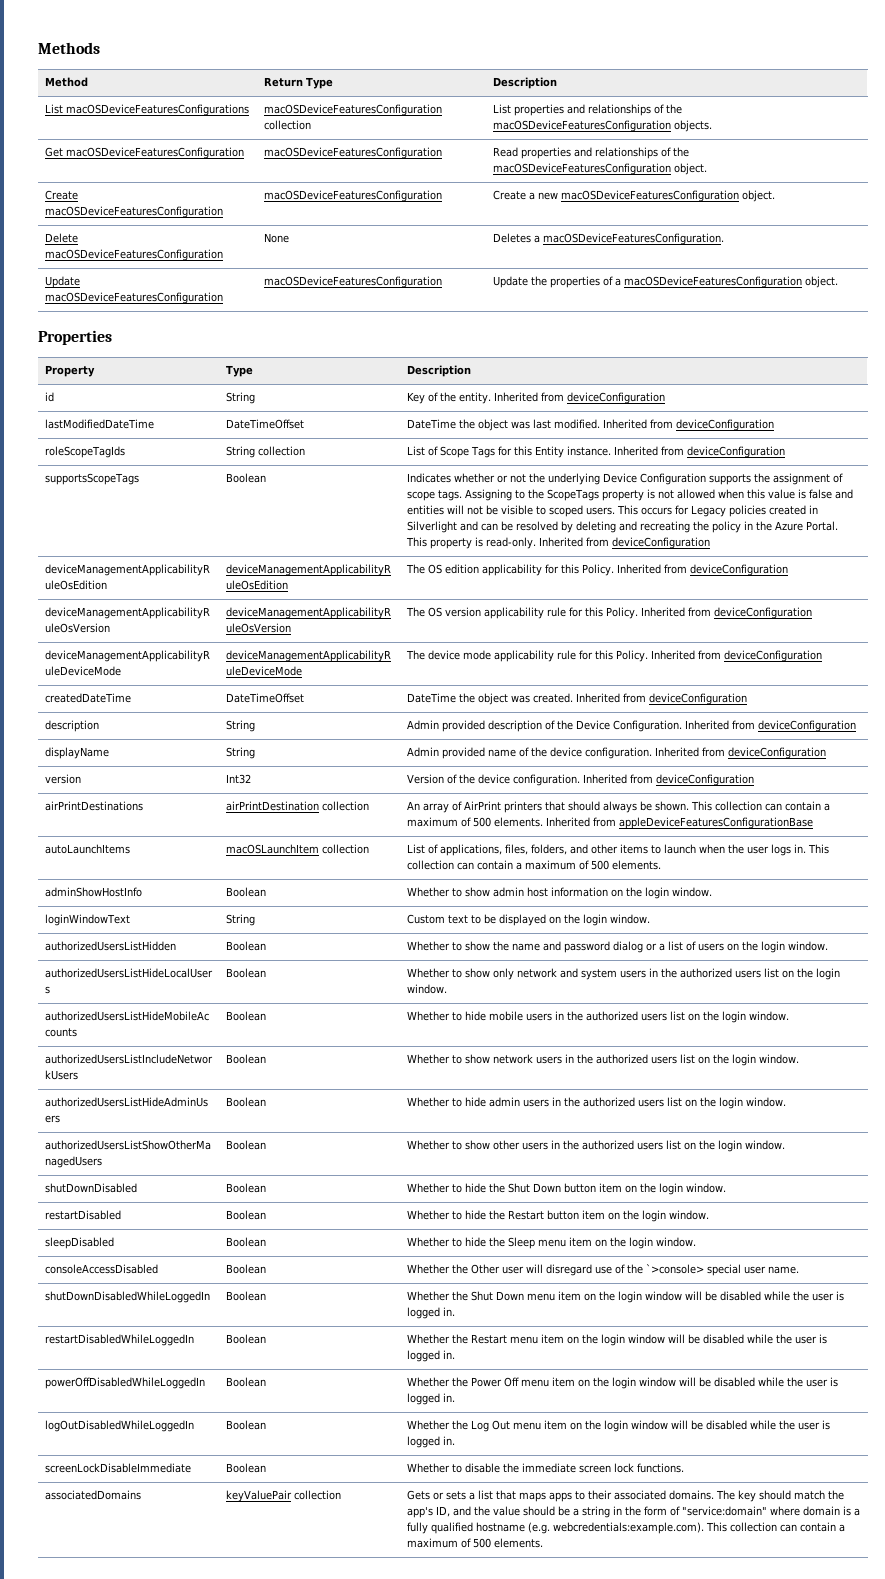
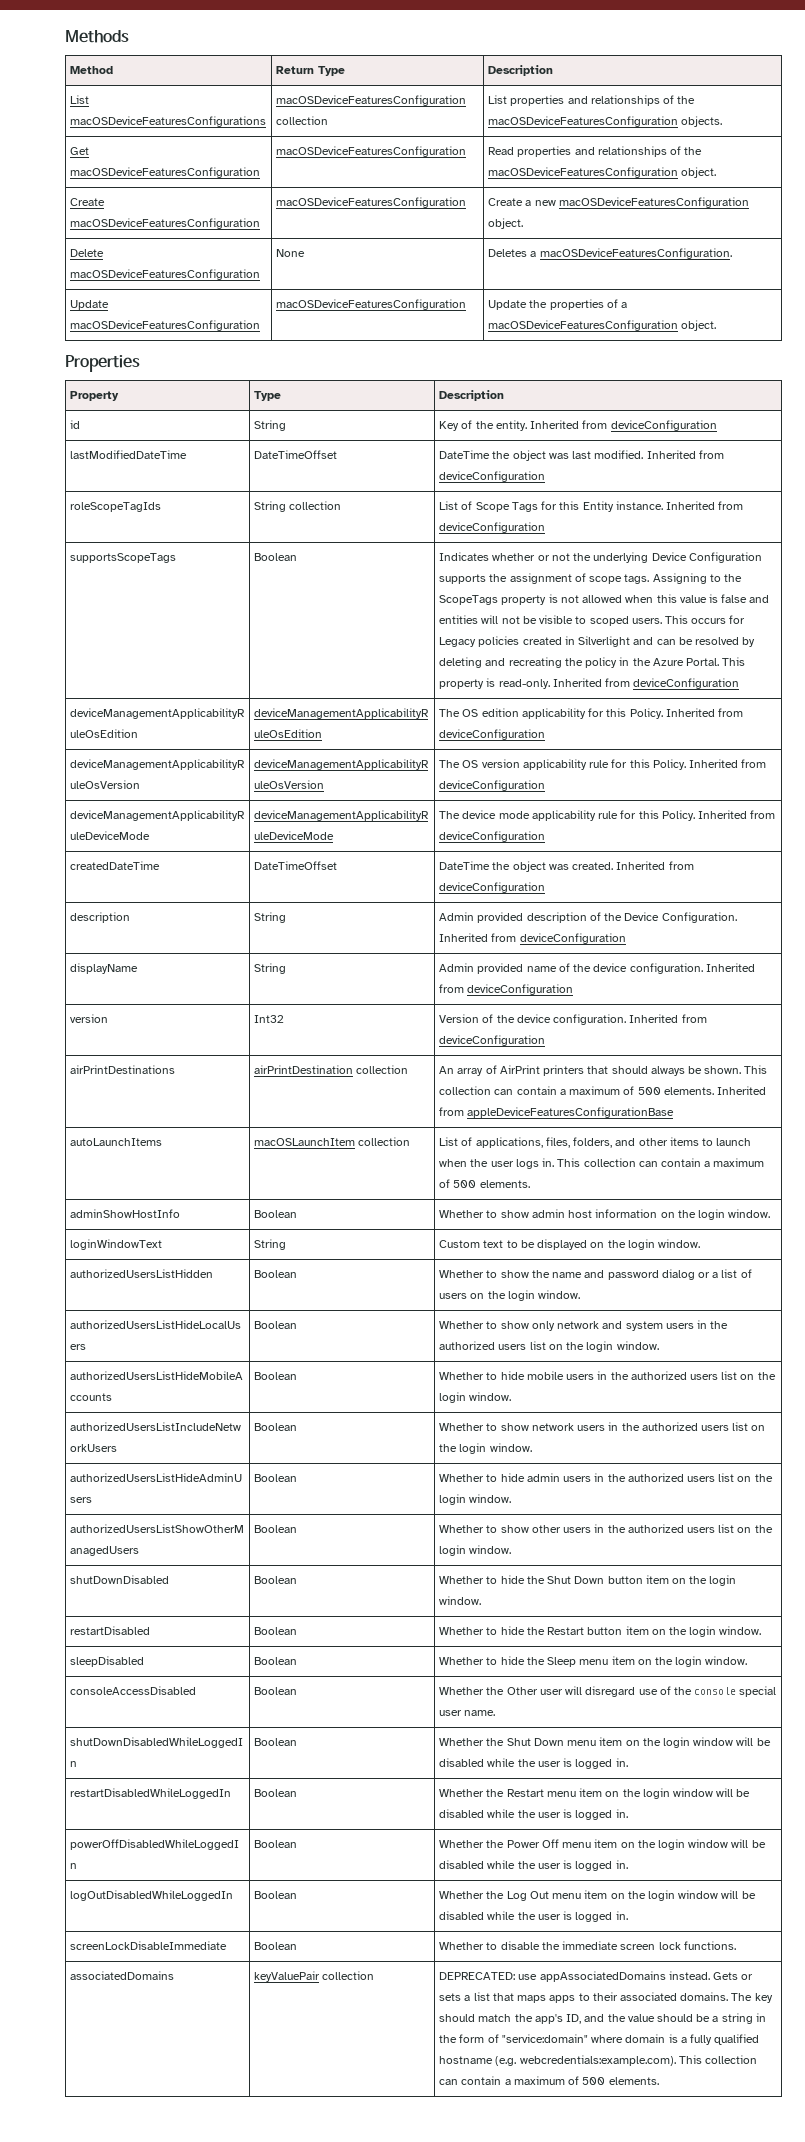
- consoleAccessDisabled | Boolean | Whether the Other user will disregard use of the `>console> special user name.
+ consoleAccessDisabled | Boolean | Whether the Other user will disregard use of the console special user name.
+ DEPRECATED: use appAssociatedDomains instead.

